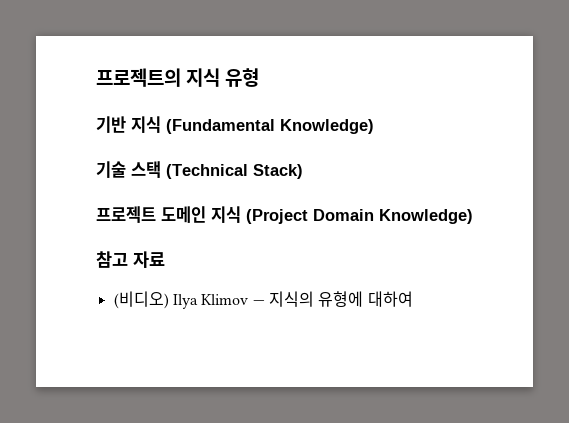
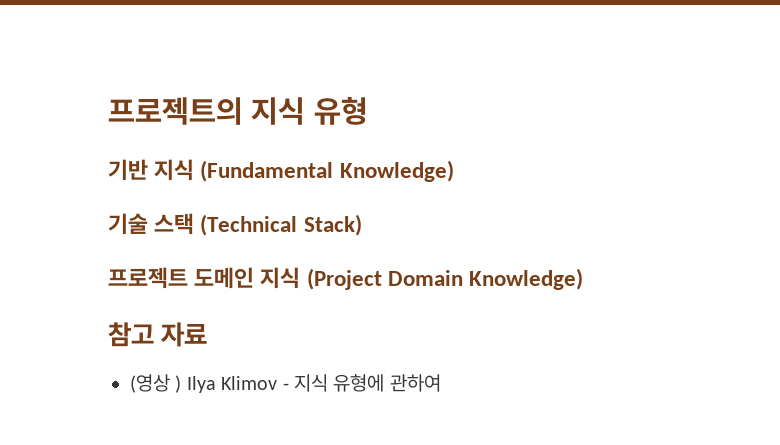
- (비디오) Ilya Klimov — 지식의 유형에 대하여
+ (영상 ) Ilya Klimov - 지식 유형에 관하여

